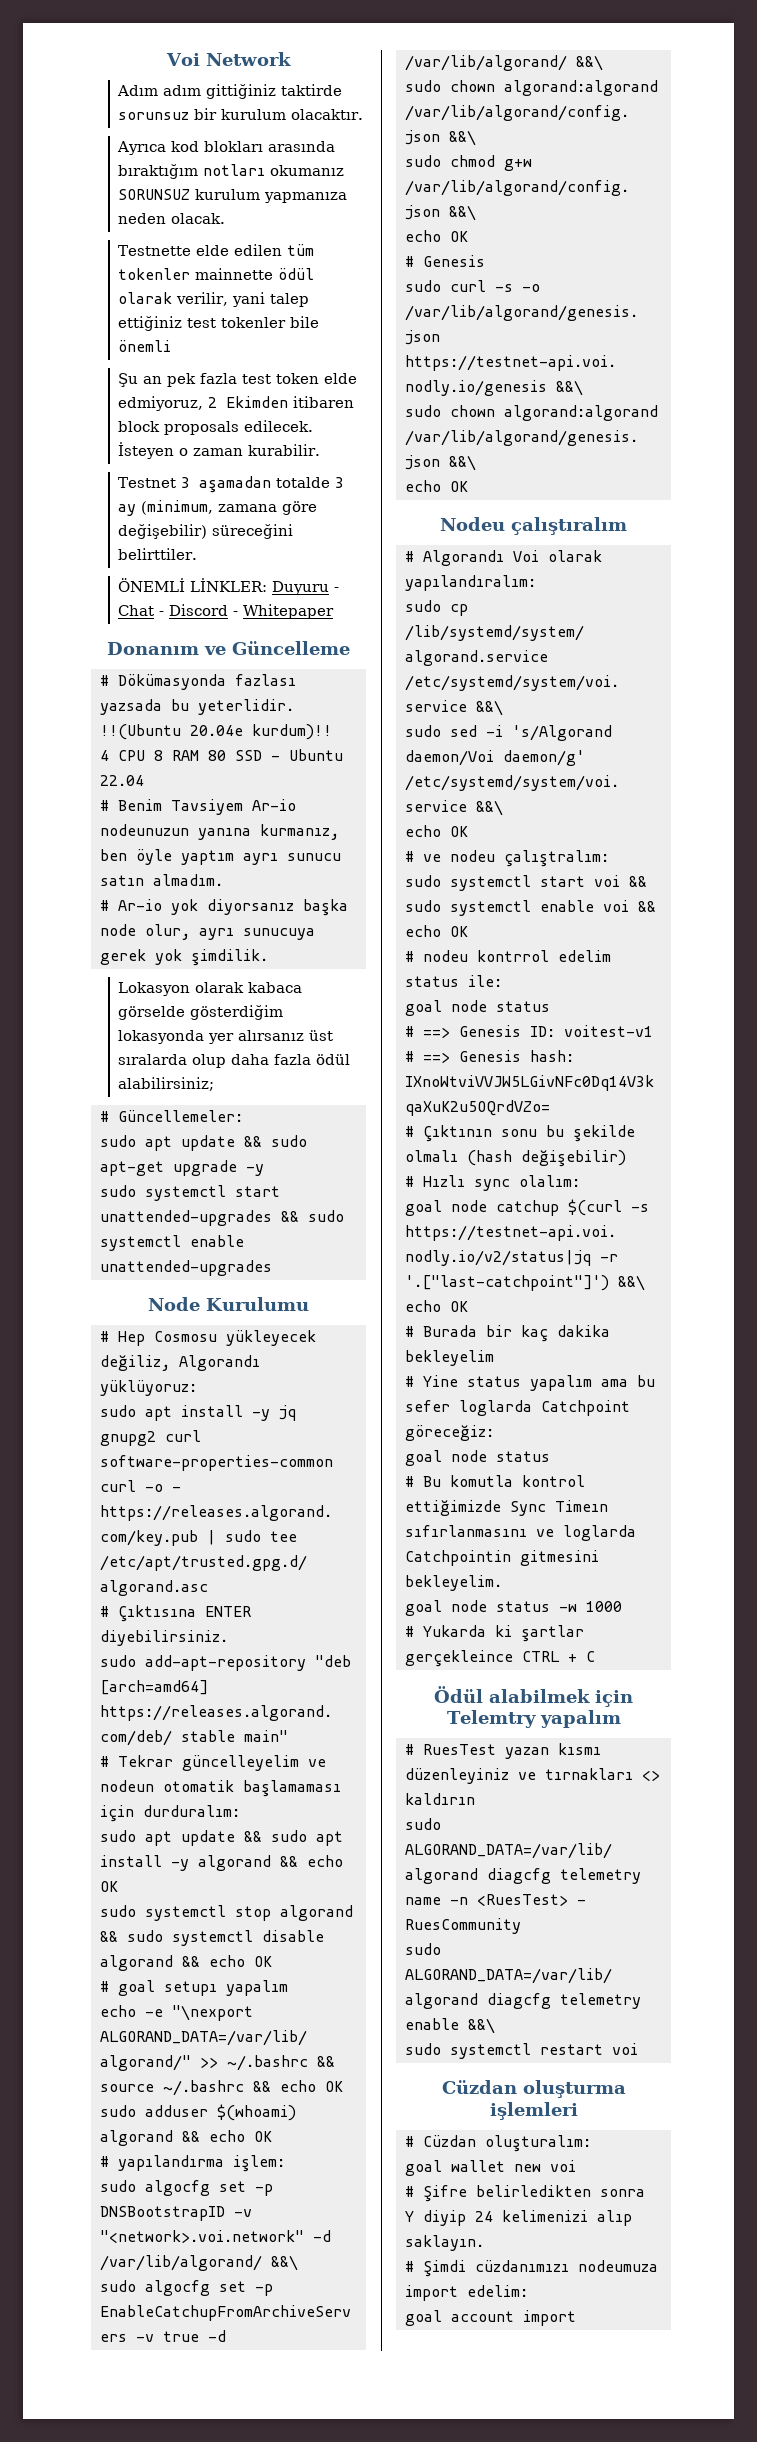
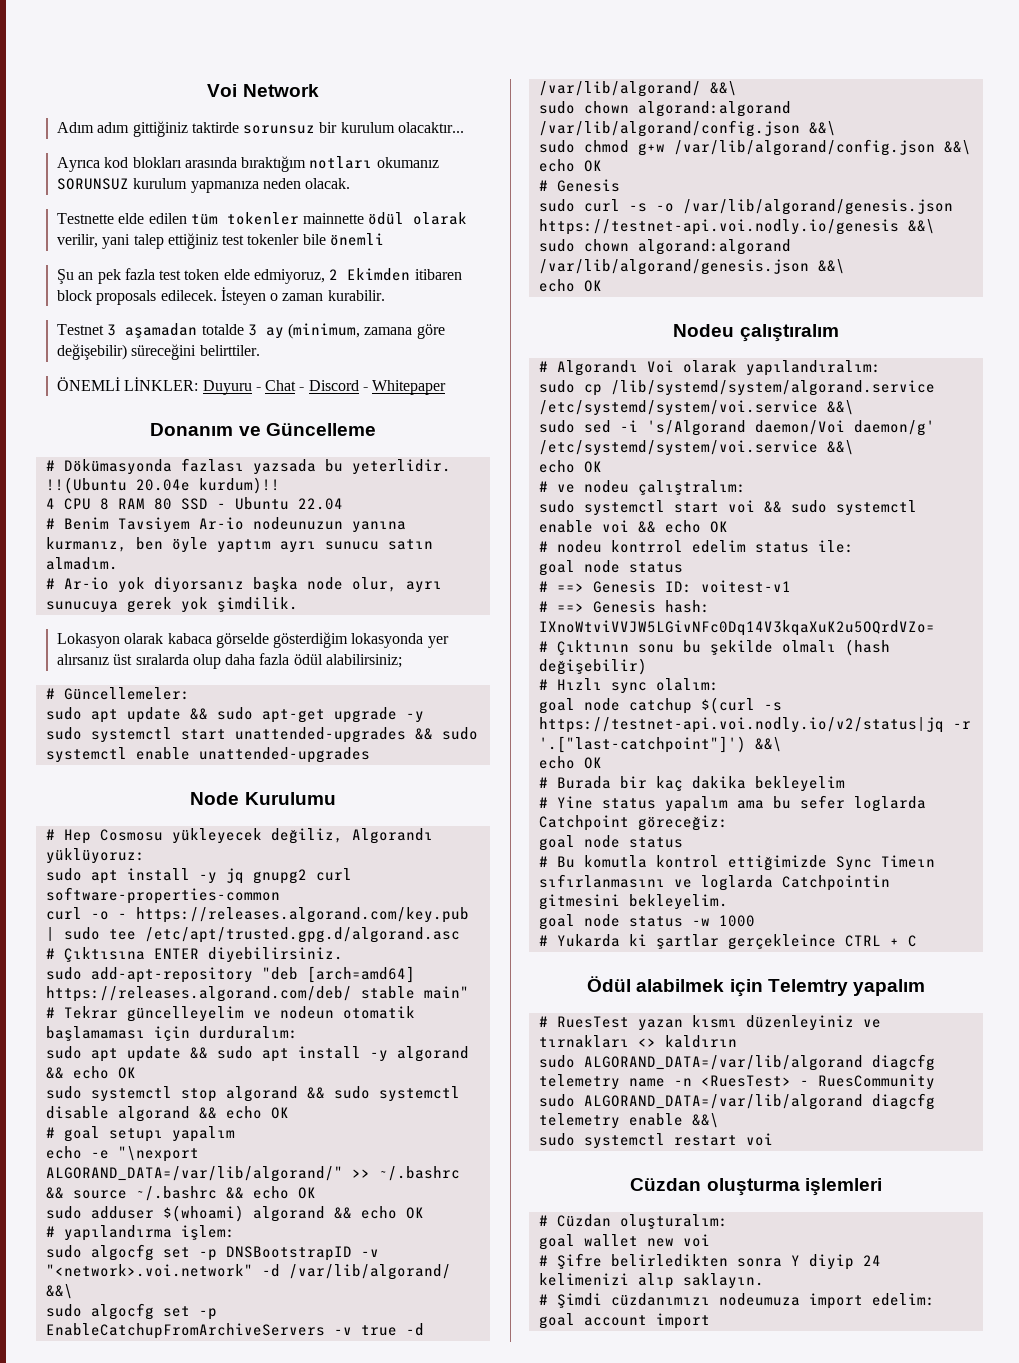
- Adım adım gittiğiniz taktirde sorunsuz bir kurulum olacaktır.
+ Adım adım gittiğiniz taktirde sorunsuz bir kurulum olacaktır...

